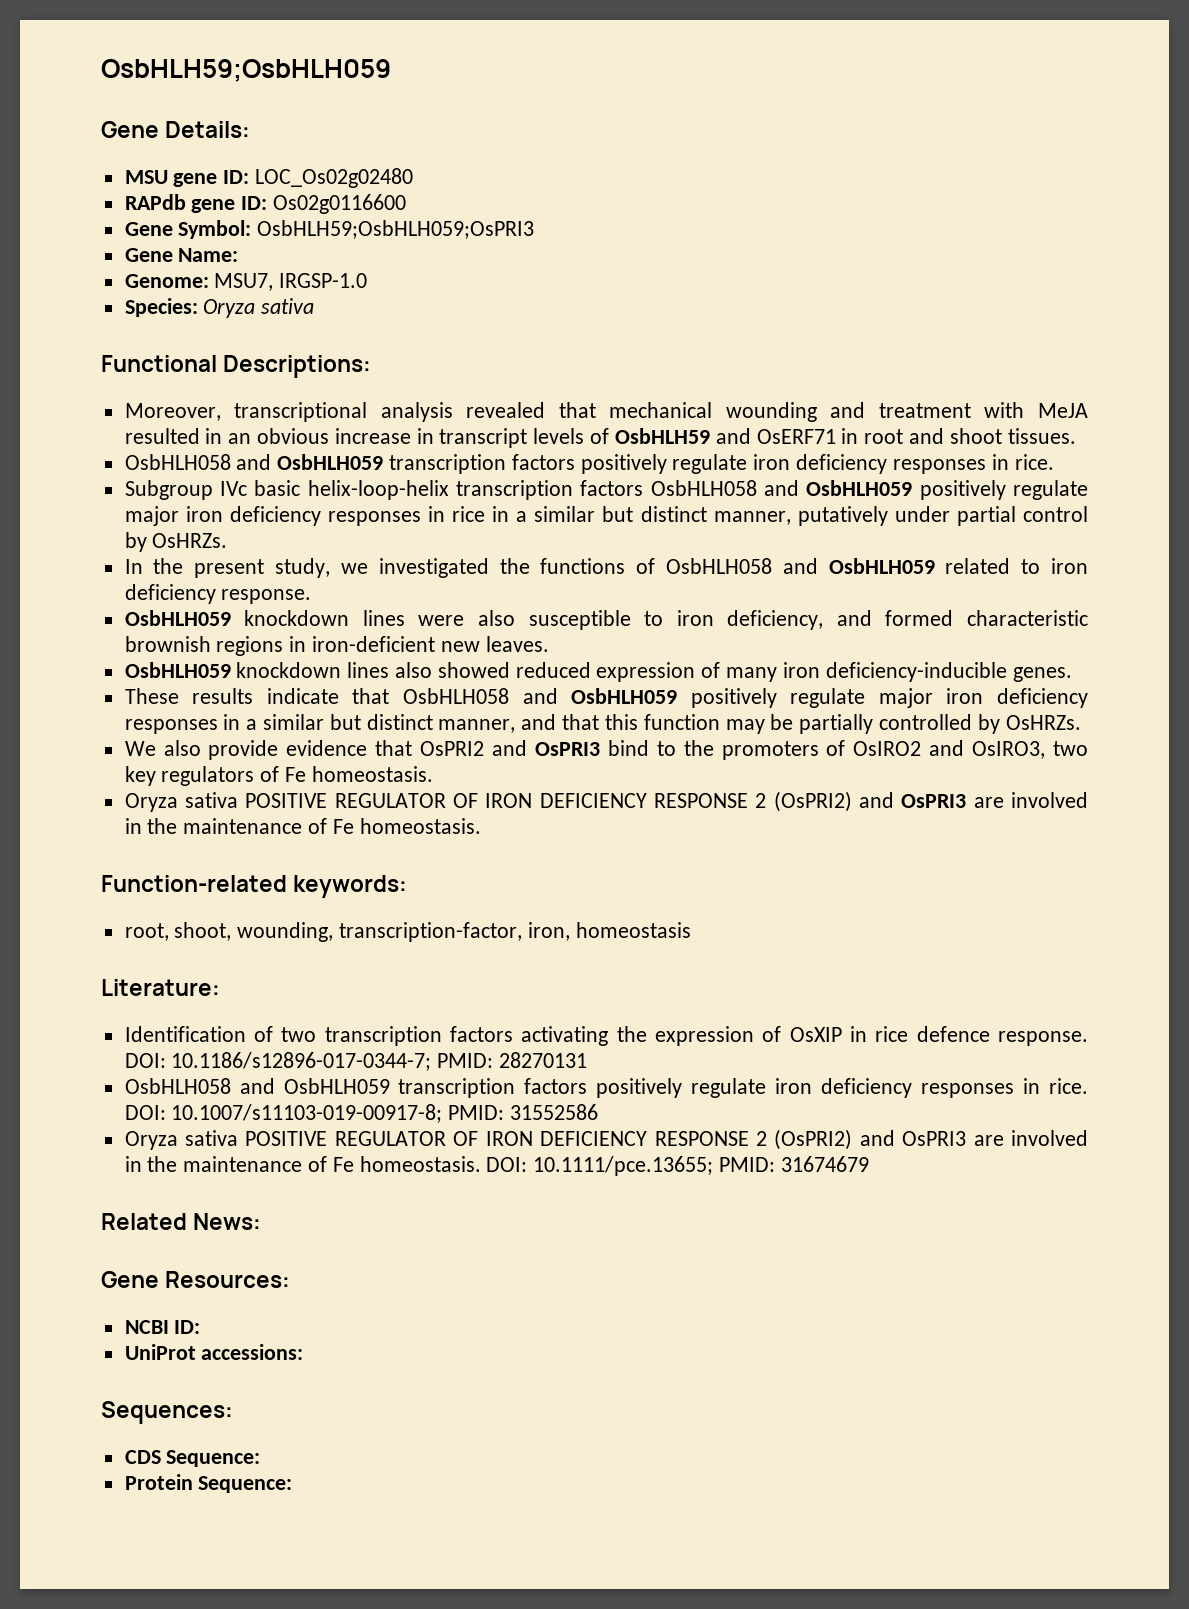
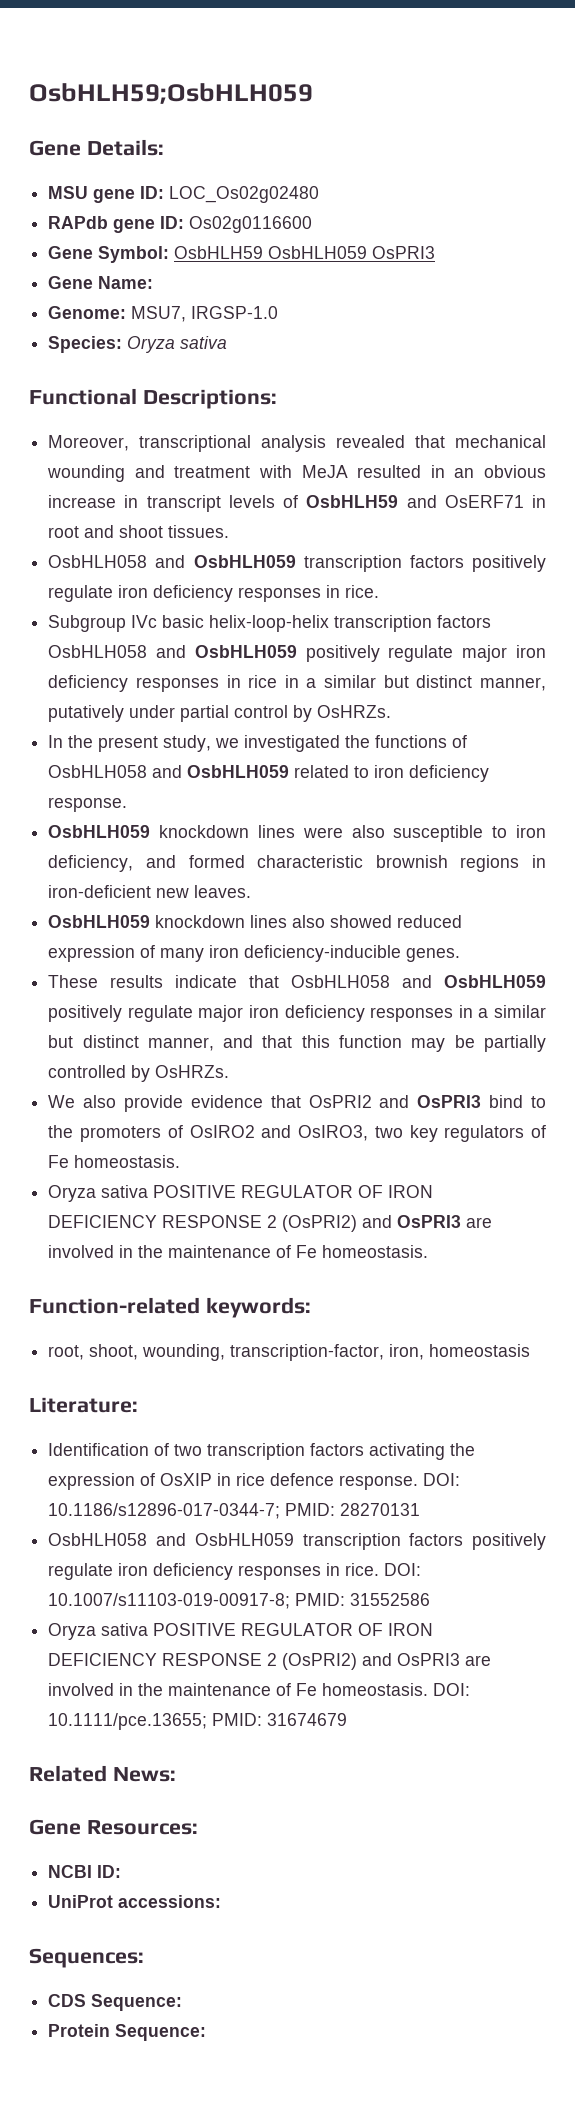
- Gene Symbol: OsbHLH59;OsbHLH059;OsPRI3
+ Gene Symbol: OsbHLH59 OsbHLH059 OsPRI3

